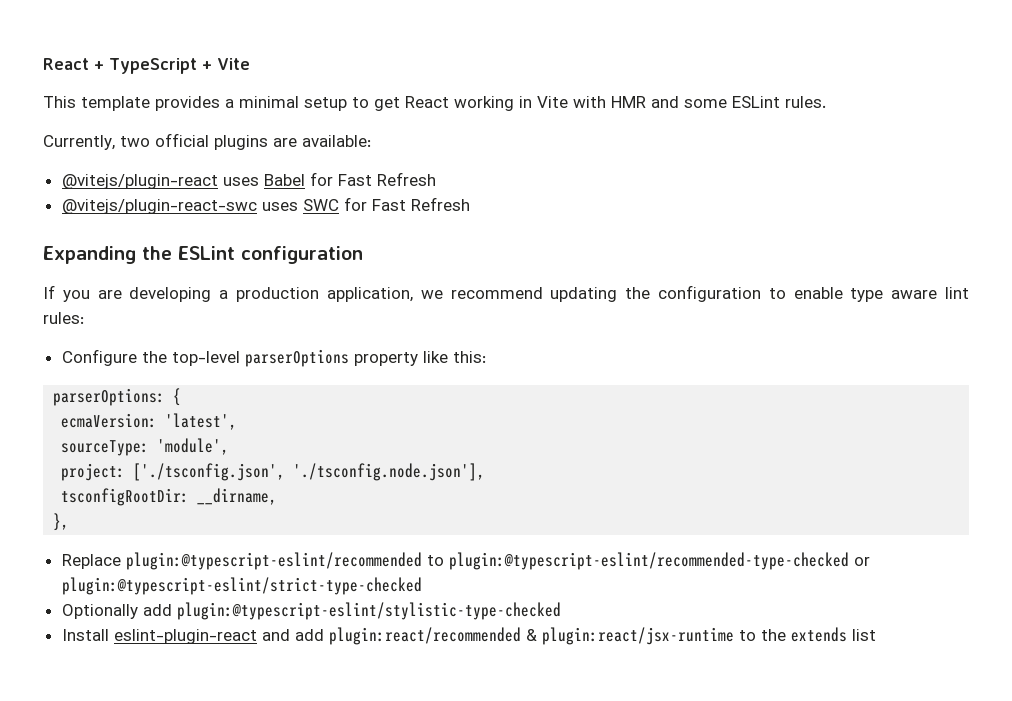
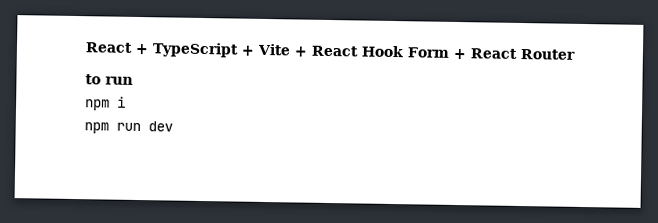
- React + TypeScript + Vite
- This template provides a minimal setup to get React working in Vite with HMR and some ESLint rules.
- Currently, two official plugins are available:
- @vitejs/plugin-react uses Babel for Fast Refresh
- @vitejs/plugin-react-swc uses SWC for Fast Refresh
- Expanding the ESLint configuration
- If you are developing a production application, we recommend updating the configuration to enable type aware lint rules:
- Configure the top-level parserOptions property like this:
- parserOptions: {
- ecmaVersion: 'latest',
- sourceType: 'module',
- project: ['./tsconfig.json', './tsconfig.node.json'],
- tsconfigRootDir: __dirname,
- },
- Replace plugin:@typescript-eslint/recommended to plugin:@typescript-eslint/recommended-type-checked or plugin:@typescript-eslint/strict-type-checked
- Optionally add plugin:@typescript-eslint/stylistic-type-checked
- Install eslint-plugin-react and add plugin:react/recommended & plugin:react/jsx-runtime to the extends list
+ React + TypeScript + Vite + React Hook Form + React Router
+ to run
+ npm i
+ npm run dev

